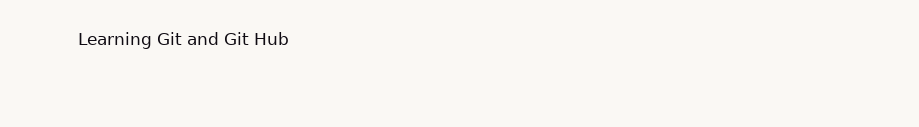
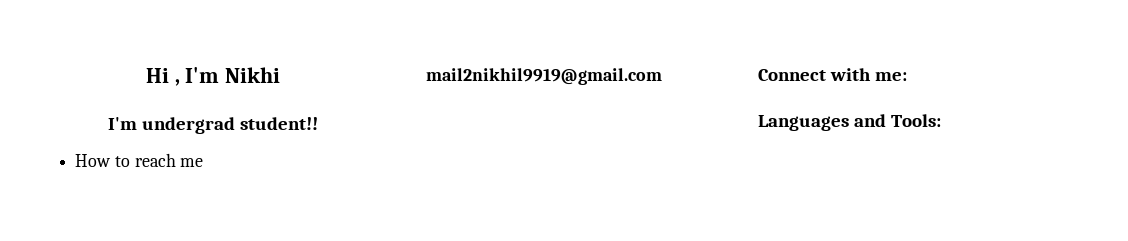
- Learning Git and Git Hub
+ Hi , I'm Nikhi
+ I'm undergrad student!!
+ How to reach me mail2nikhil9919@gmail.com
+ Connect with me:
+ Languages and Tools:

